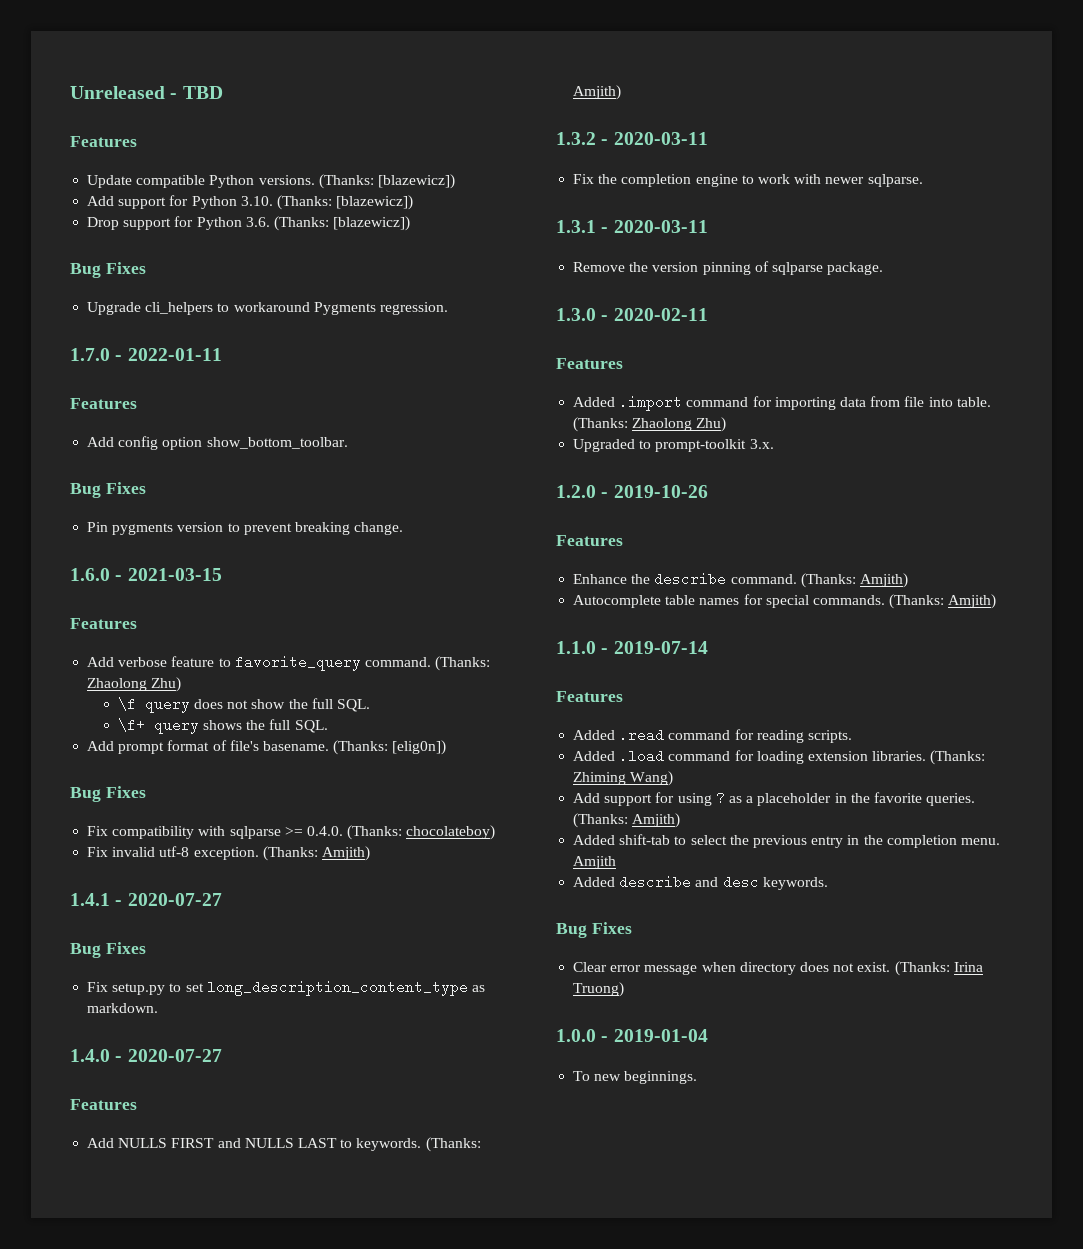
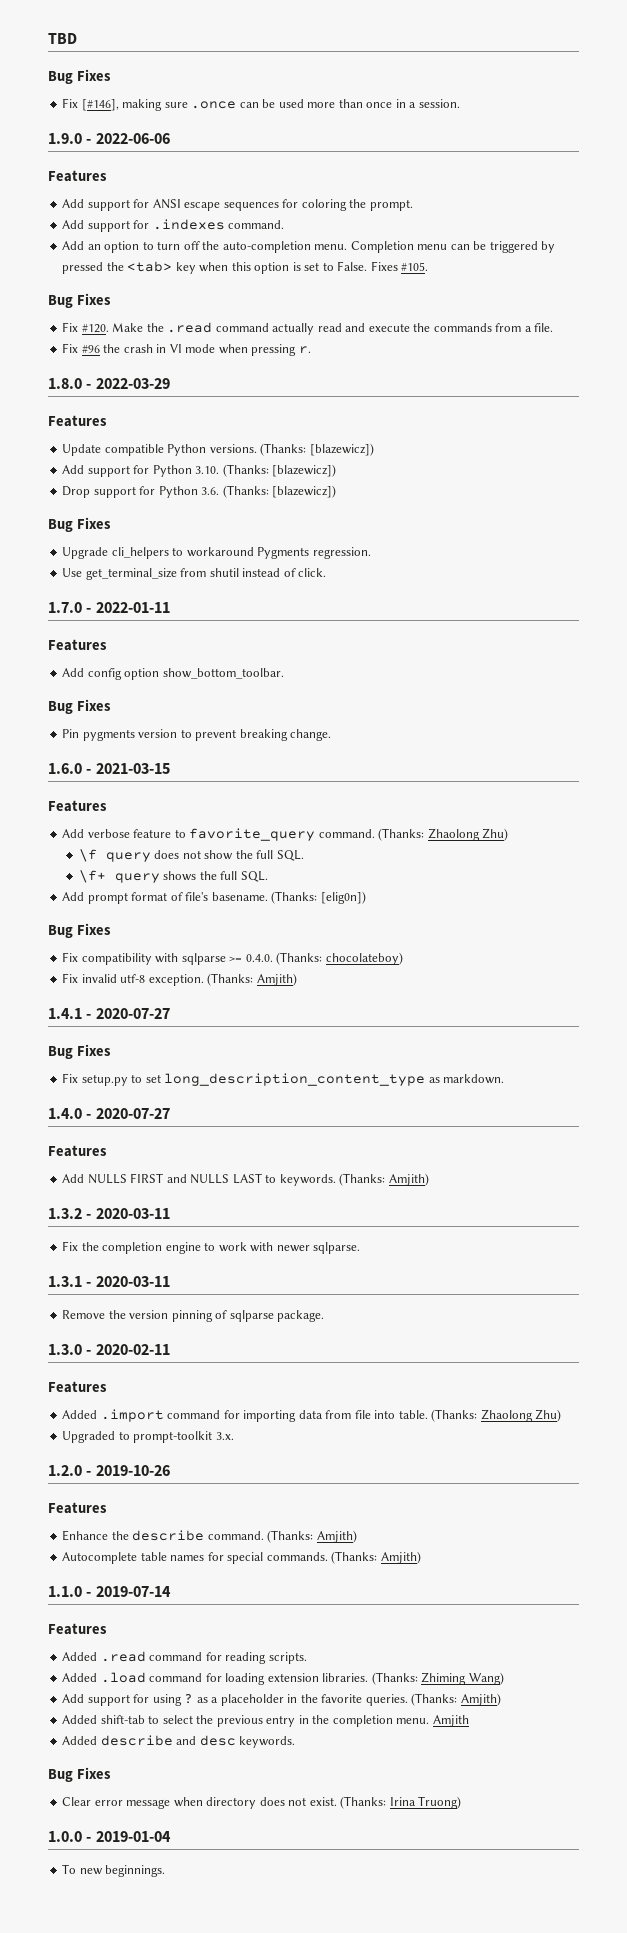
- Unreleased - TBD
+ TBD
+ Bug Fixes
+ Fix [#146], making sure .once can be used more than once in a session.
+ 1.9.0 - 2022-06-06
+ Features
+ Add support for ANSI escape sequences for coloring the prompt.
+ Add support for .indexes command.
+ Add an option to turn off the auto-completion menu. Completion menu can be triggered by pressed the <tab> key when this option is set to False. Fixes #105.
+ Bug Fixes
+ Fix #120. Make the .read command actually read and execute the commands from a file.
+ Fix #96 the crash in VI mode when pressing r.
+ 1.8.0 - 2022-03-29
+ Use get_terminal_size from shutil instead of click.

